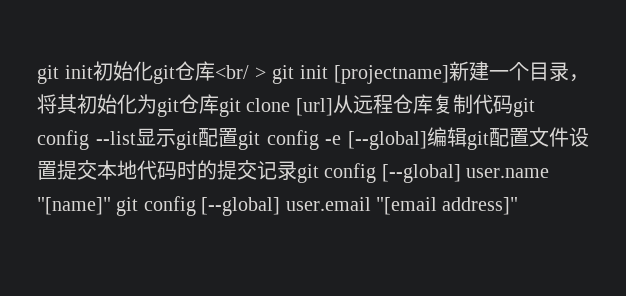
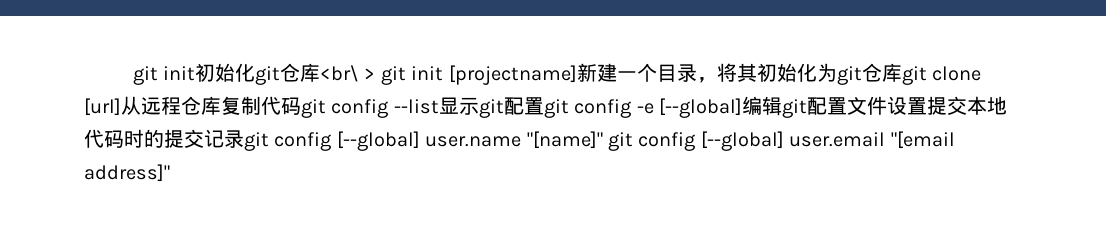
- git init初始化git仓库<br/ > git init [projectname]新建一个目录，将其初始化为git仓库git clone [url]从远程仓库复制代码git config --list显示git配置git config -e [--global]编辑git配置文件设置提交本地代码时的提交记录git config [--global] user.name "[name]" git config [--global] user.email "[email address]"
+ git init初始化git仓库<br\ > git init [projectname]新建一个目录，将其初始化为git仓库git clone [url]从远程仓库复制代码git config --list显示git配置git config -e [--global]编辑git配置文件设置提交本地代码时的提交记录git config [--global] user.name "[name]" git config [--global] user.email "[email address]"

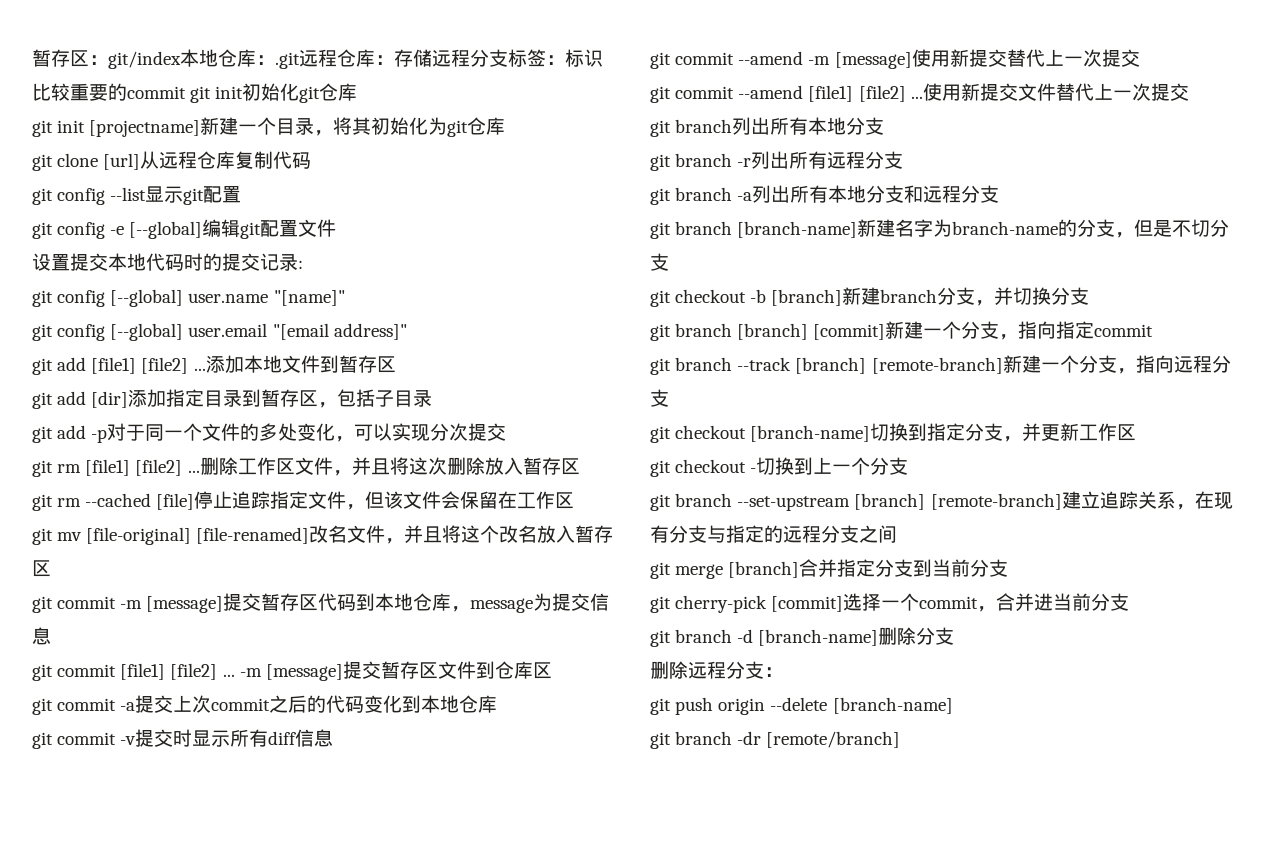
- git init初始化git仓库<br\ > git init [projectname]新建一个目录，将其初始化为git仓库git clone [url]从远程仓库复制代码git config --list显示git配置git config -e [--global]编辑git配置文件设置提交本地代码时的提交记录git config [--global] user.name "[name]" git config [--global] user.email "[email address]"
+ 暂存区：git/index本地仓库：.git远程仓库：存储远程分支标签：标识比较重要的commit git init初始化git仓库
+ git init [projectname]新建一个目录，将其初始化为git仓库
+ git clone [url]从远程仓库复制代码
+ git config --list显示git配置
+ git config -e [--global]编辑git配置文件
+ 设置提交本地代码时的提交记录:
+ git config [--global] user.name "[name]"
+ git config [--global] user.email "[email address]"
+ git add [file1] [file2] ...添加本地文件到暂存区
+ git add [dir]添加指定目录到暂存区，包括子目录
+ git add -p对于同一个文件的多处变化，可以实现分次提交
+ git rm [file1] [file2] ...删除工作区文件，并且将这次删除放入暂存区
+ git rm --cached [file]停止追踪指定文件，但该文件会保留在工作区
+ git mv [file-original] [file-renamed]改名文件，并且将这个改名放入暂存区
+ git commit -m [message]提交暂存区代码到本地仓库，message为提交信息
+ git commit [file1] [file2] ... -m [message]提交暂存区文件到仓库区
+ git commit -a提交上次commit之后的代码变化到本地仓库
+ git commit -v提交时显示所有diff信息
+ git commit --amend -m [message]使用新提交替代上一次提交
+ git commit --amend [file1] [file2] ...使用新提交文件替代上一次提交
+ git branch列出所有本地分支
+ git branch -r列出所有远程分支
+ git branch -a列出所有本地分支和远程分支
+ git branch [branch-name]新建名字为branch-name的分支，但是不切分支
+ git checkout -b [branch]新建branch分支，并切换分支
+ git branch [branch] [commit]新建一个分支，指向指定commit
+ git branch --track [branch] [remote-branch]新建一个分支，指向远程分支
+ git checkout [branch-name]切换到指定分支，并更新工作区
+ git checkout -切换到上一个分支
+ git branch --set-upstream [branch] [remote-branch]建立追踪关系，在现有分支与指定的远程分支之间
+ git merge [branch]合并指定分支到当前分支
+ git cherry-pick [commit]选择一个commit，合并进当前分支
+ git branch -d [branch-name]删除分支
+ 删除远程分支：
+ git push origin --delete [branch-name]
+ git branch -dr [remote/branch]

